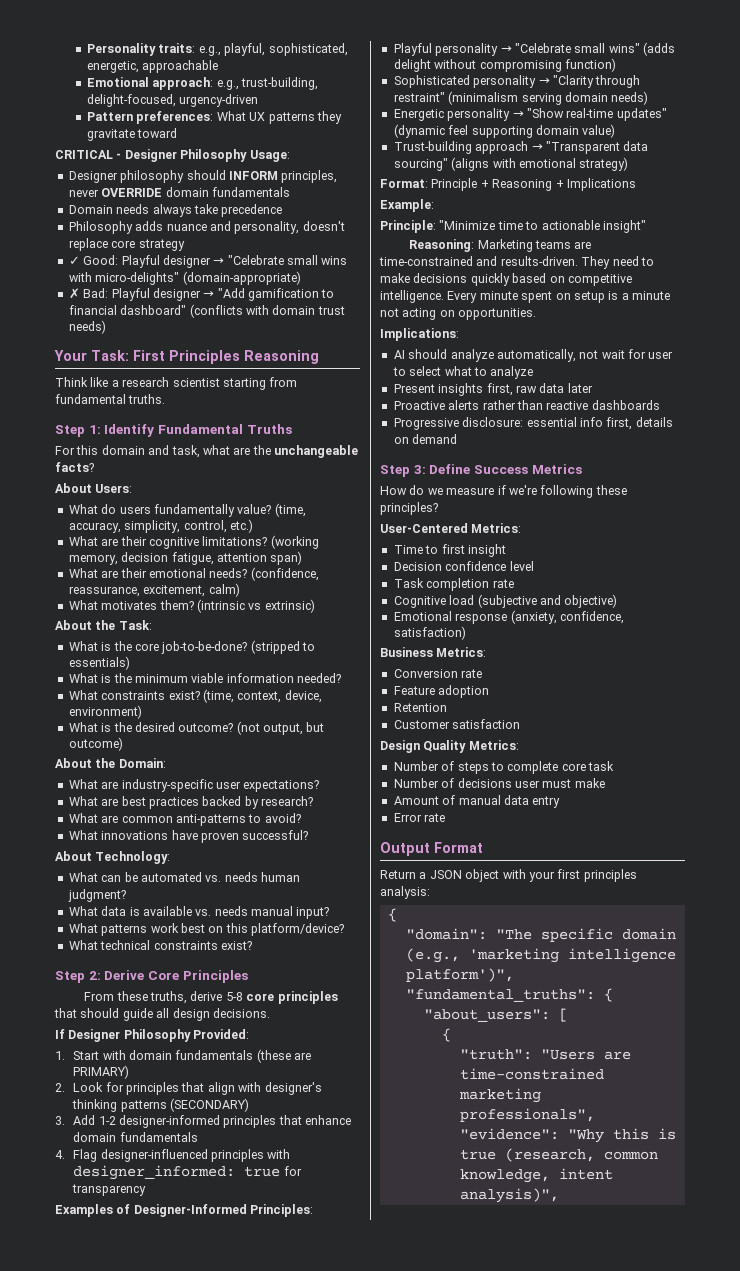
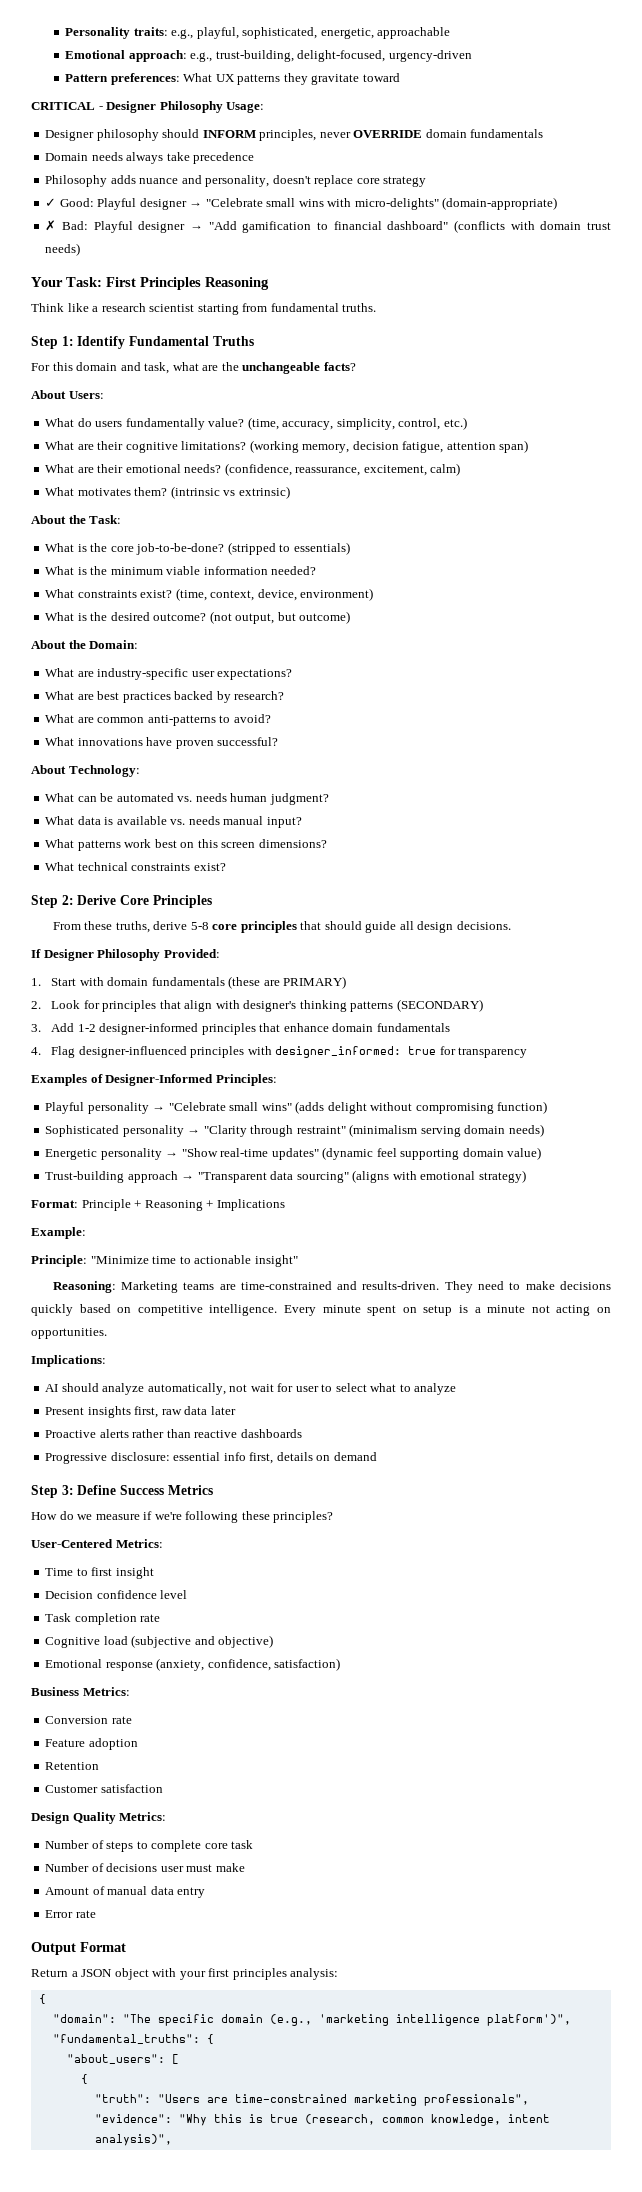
- What patterns work best on this platform/device?
+ What patterns work best on this screen dimensions?

